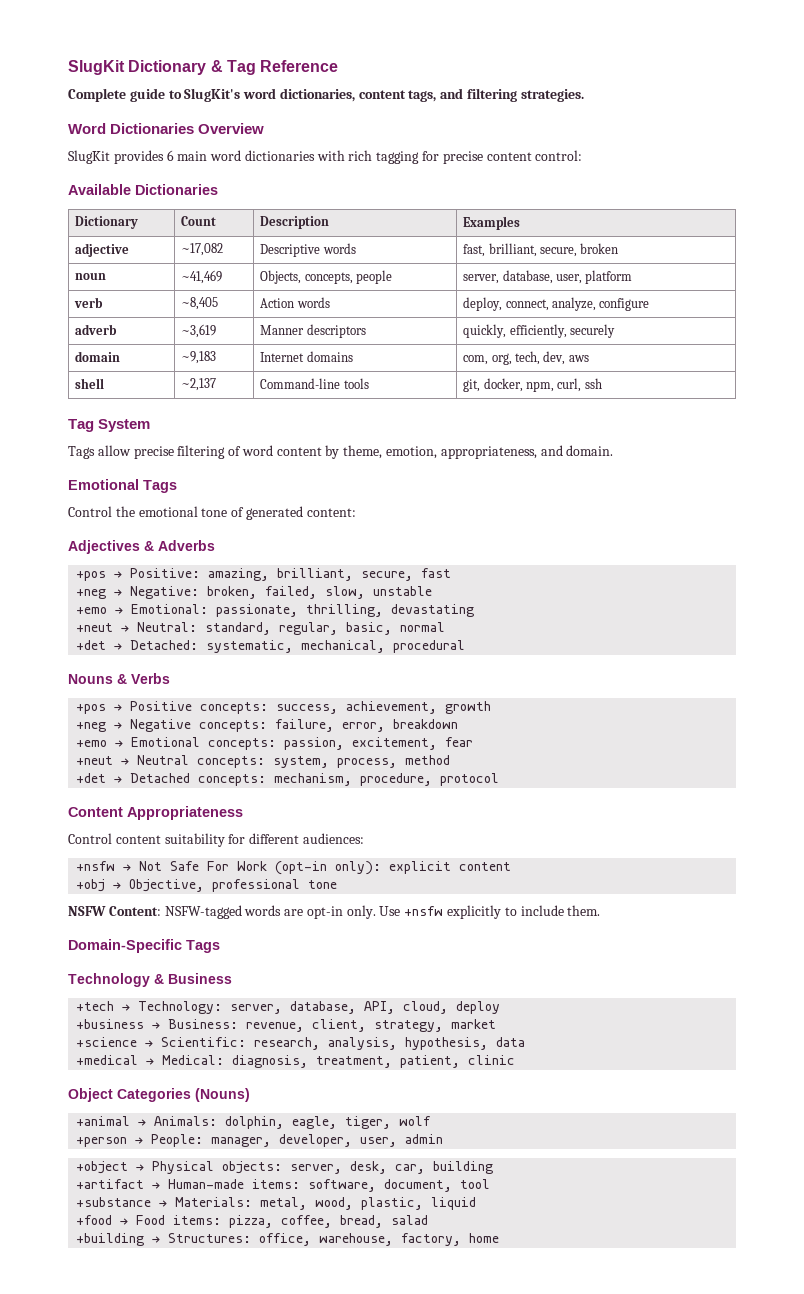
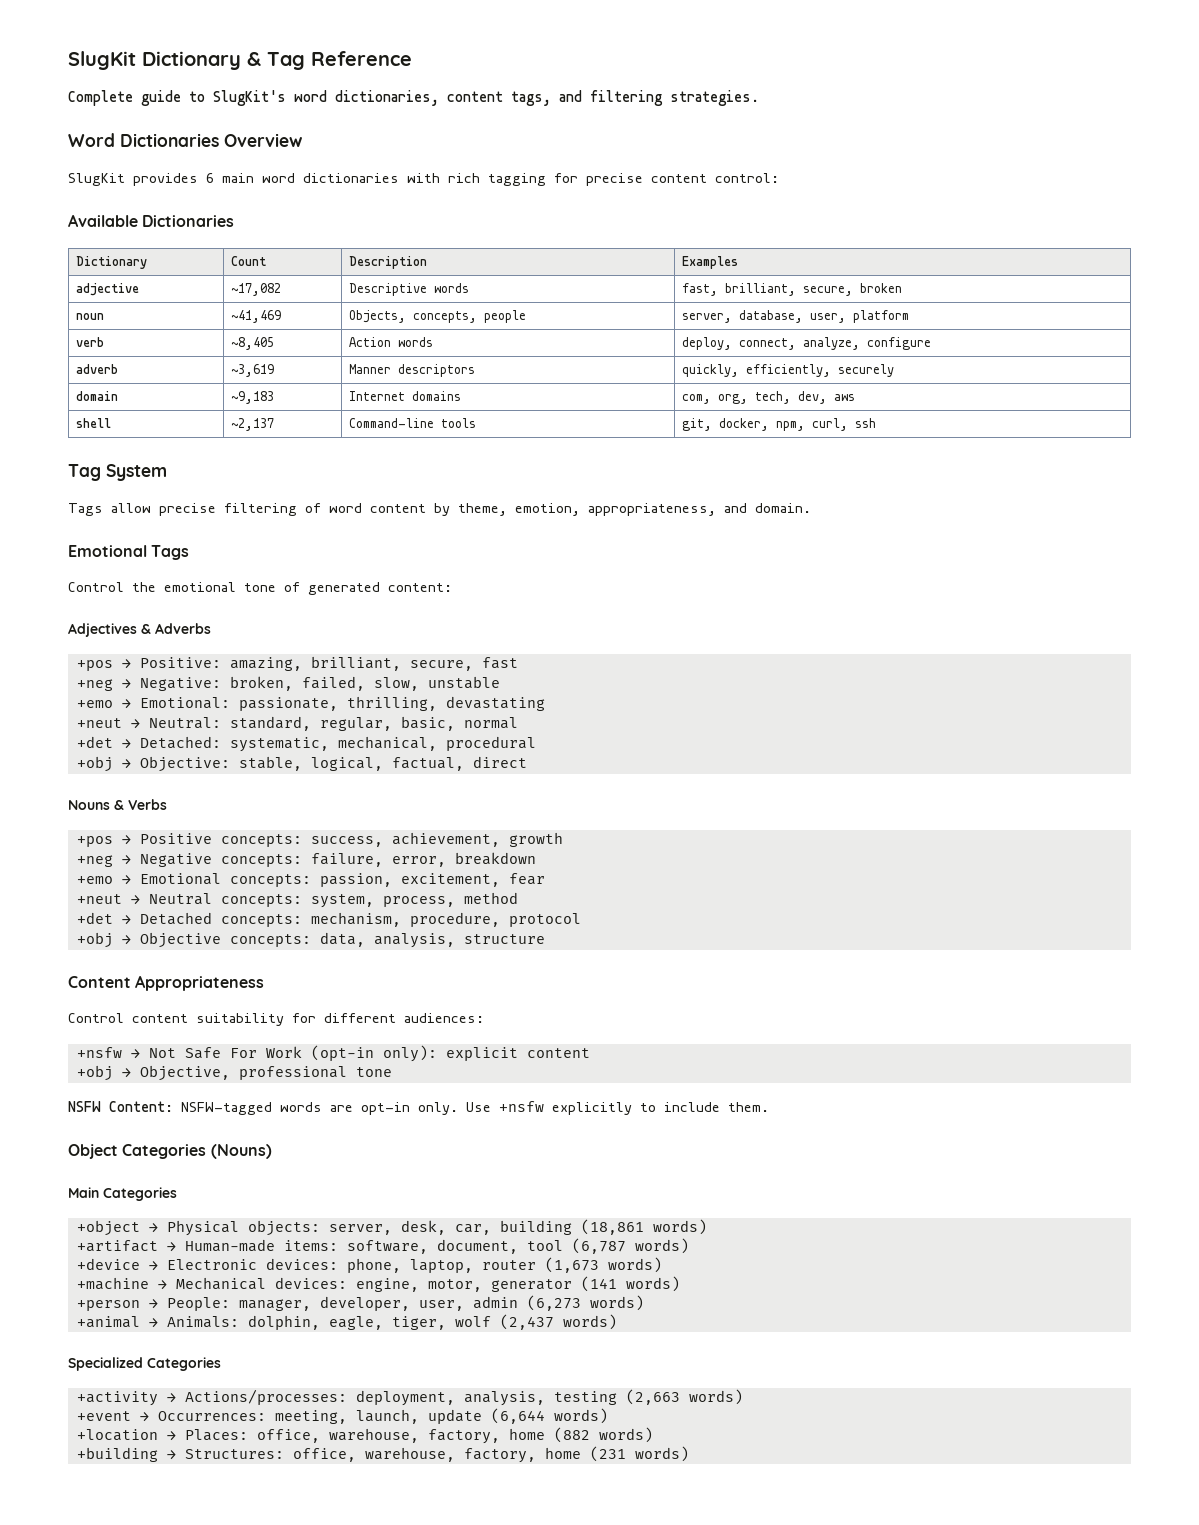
+ +obj → Objective: stable, logical, factual, direct
+ +obj → Objective concepts: data, analysis, structure
- Domain-Specific Tags
- Technology & Business
- +tech → Technology: server, database, API, cloud, deploy
- +business → Business: revenue, client, strategy, market
- +science → Scientific: research, analysis, hypothesis, data
- +medical → Medical: diagnosis, treatment, patient, clinic
  Object Categories (Nouns)
- +animal → Animals: dolphin, eagle, tiger, wolf
- +person → People: manager, developer, user, admin
+ Main Categories
- +object → Physical objects: server, desk, car, building
+ +object → Physical objects: server, desk, car, building (18,861 words)
- +artifact → Human-made items: software, document, tool
- +substance → Materials: metal, wood, plastic, liquid
- +food → Food items: pizza, coffee, bread, salad
+ +artifact → Human-made items: software, document, tool (6,787 words)
+ +device → Electronic devices: phone, laptop, router (1,673 words)
+ +machine → Mechanical devices: engine, motor, generator (141 words)
+ +person → People: manager, developer, user, admin (6,273 words)
+ +animal → Animals: dolphin, eagle, tiger, wolf (2,437 words)
+ Specialized Categories
+ +activity → Actions/processes: deployment, analysis, testing (2,663 words)
+ +event → Occurrences: meeting, launch, update (6,644 words)
+ +location → Places: office, warehouse, factory, home (882 words)
- +building → Structures: office, warehouse, factory, home
+ +building → Structures: office, warehouse, factory, home (231 words)

